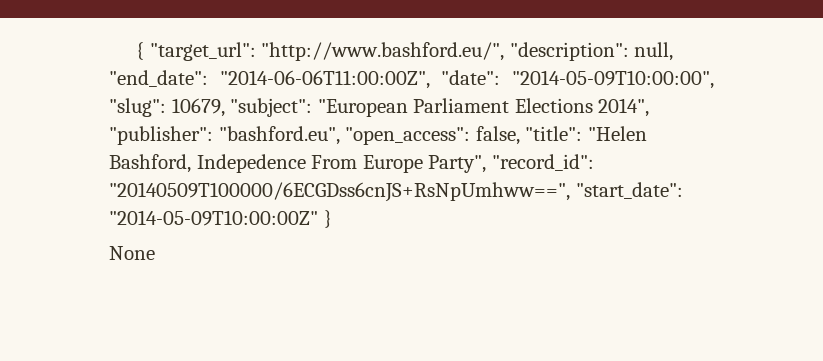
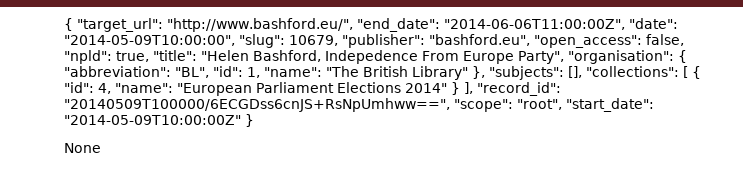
- { "target_url": "http://www.bashford.eu/", "description": null, "end_date": "2014-06-06T11:00:00Z", "date": "2014-05-09T10:00:00", "slug": 10679, "subject": "European Parliament Elections 2014", "publisher": "bashford.eu", "open_access": false, "title": "Helen Bashford, Indepedence From Europe Party", "record_id": "20140509T100000/6ECGDss6cnJS+RsNpUmhww==", "start_date": "2014-05-09T10:00:00Z" }
+ { "target_url": "http://www.bashford.eu/", "end_date": "2014-06-06T11:00:00Z", "date": "2014-05-09T10:00:00", "slug": 10679, "publisher": "bashford.eu", "open_access": false, "npld": true, "title": "Helen Bashford, Indepedence From Europe Party", "organisation": { "abbreviation": "BL", "id": 1, "name": "The British Library" }, "subjects": [], "collections": [ { "id": 4, "name": "European Parliament Elections 2014" } ], "record_id": "20140509T100000/6ECGDss6cnJS+RsNpUmhww==", "scope": "root", "start_date": "2014-05-09T10:00:00Z" }

